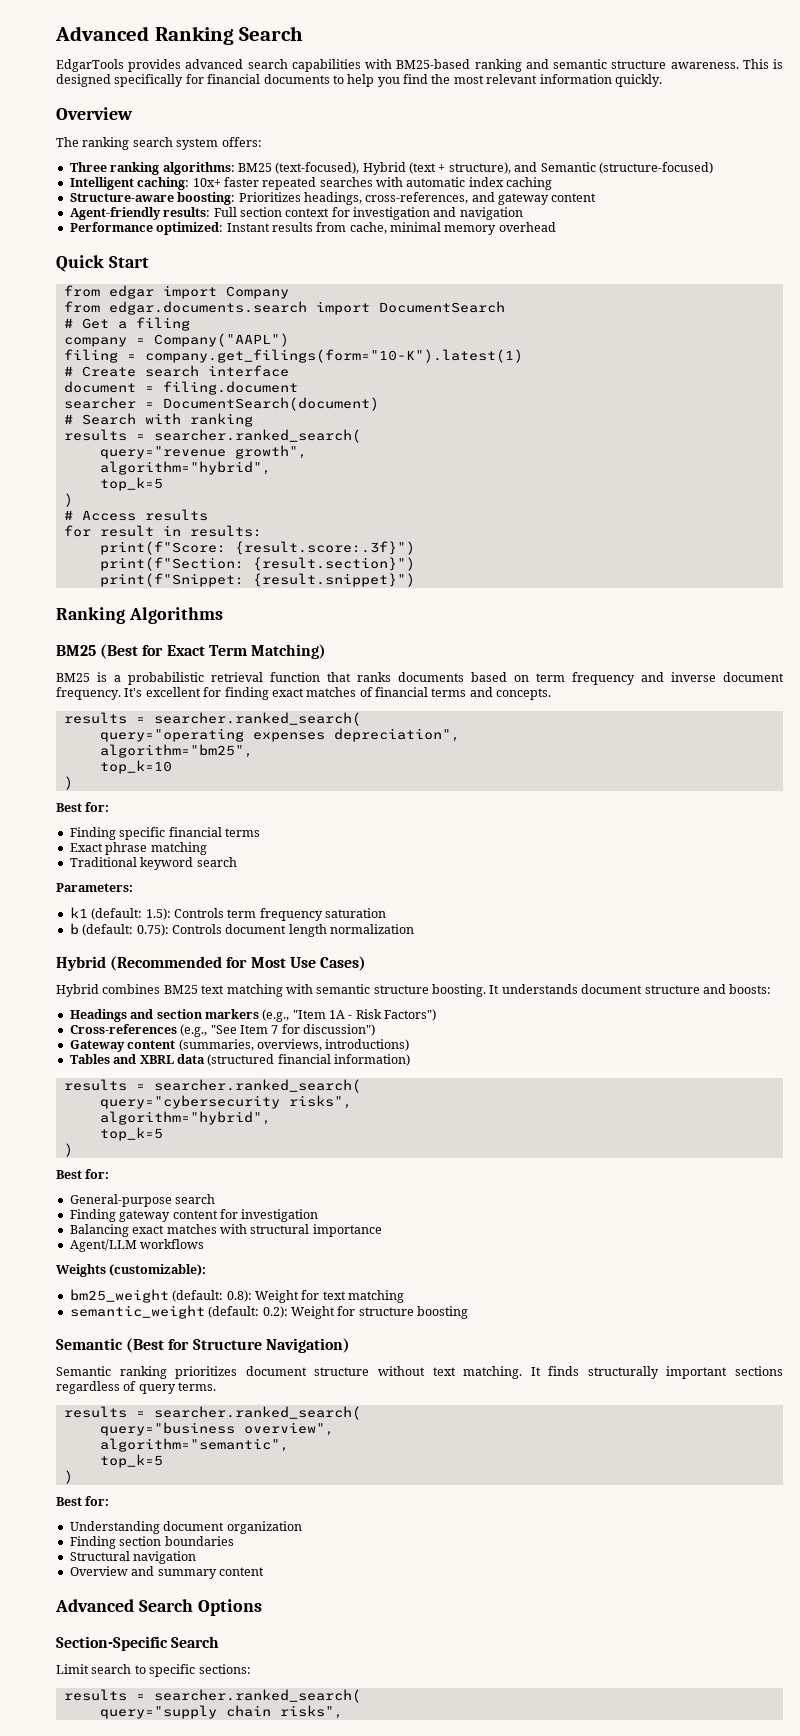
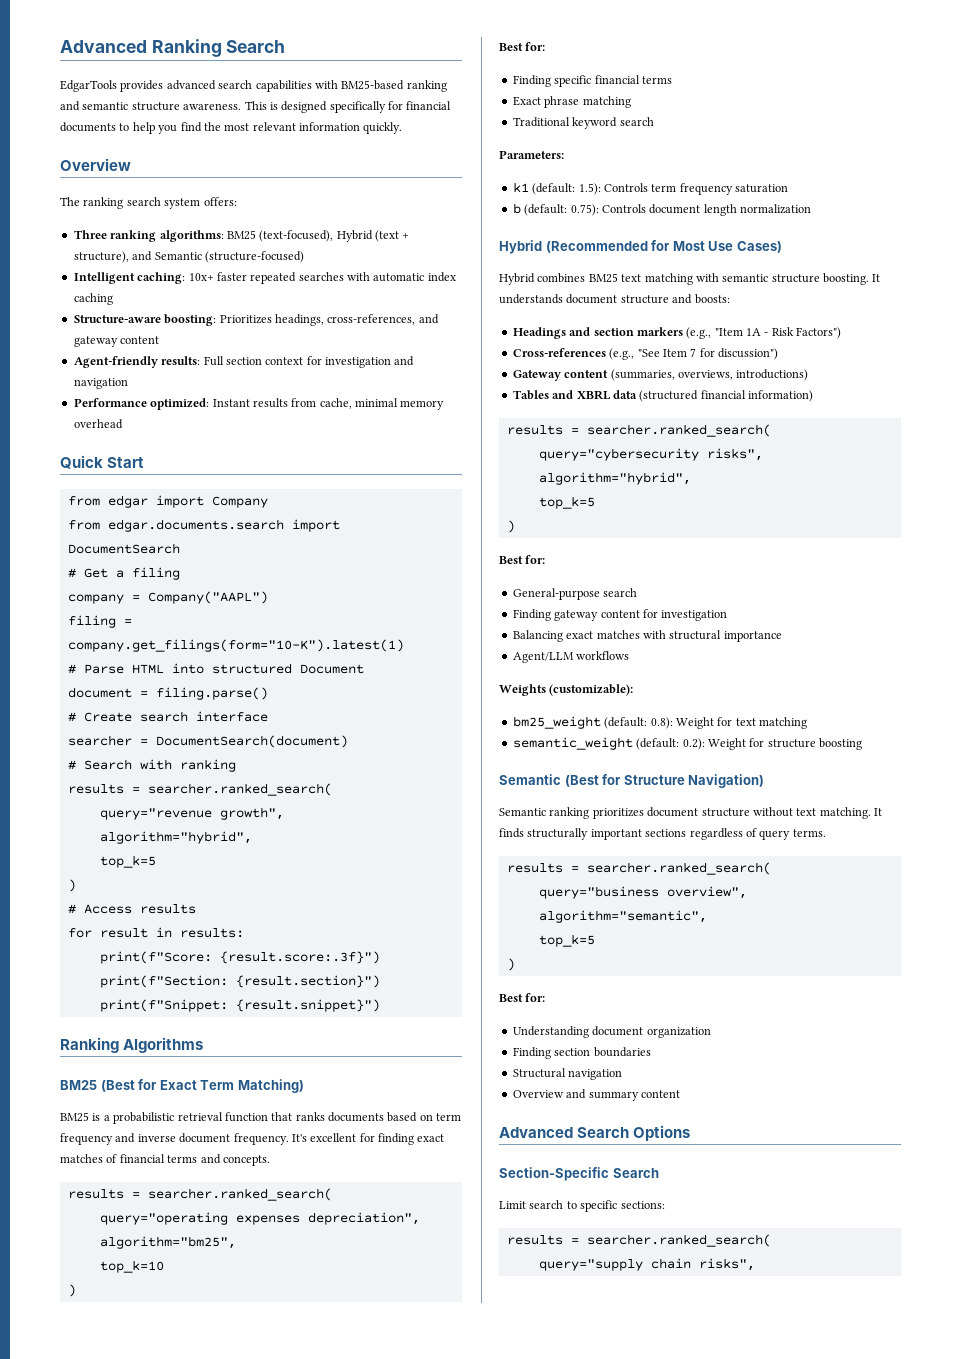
+ # Parse HTML into structured Document
+ document = filing.parse()
- document = filing.document

